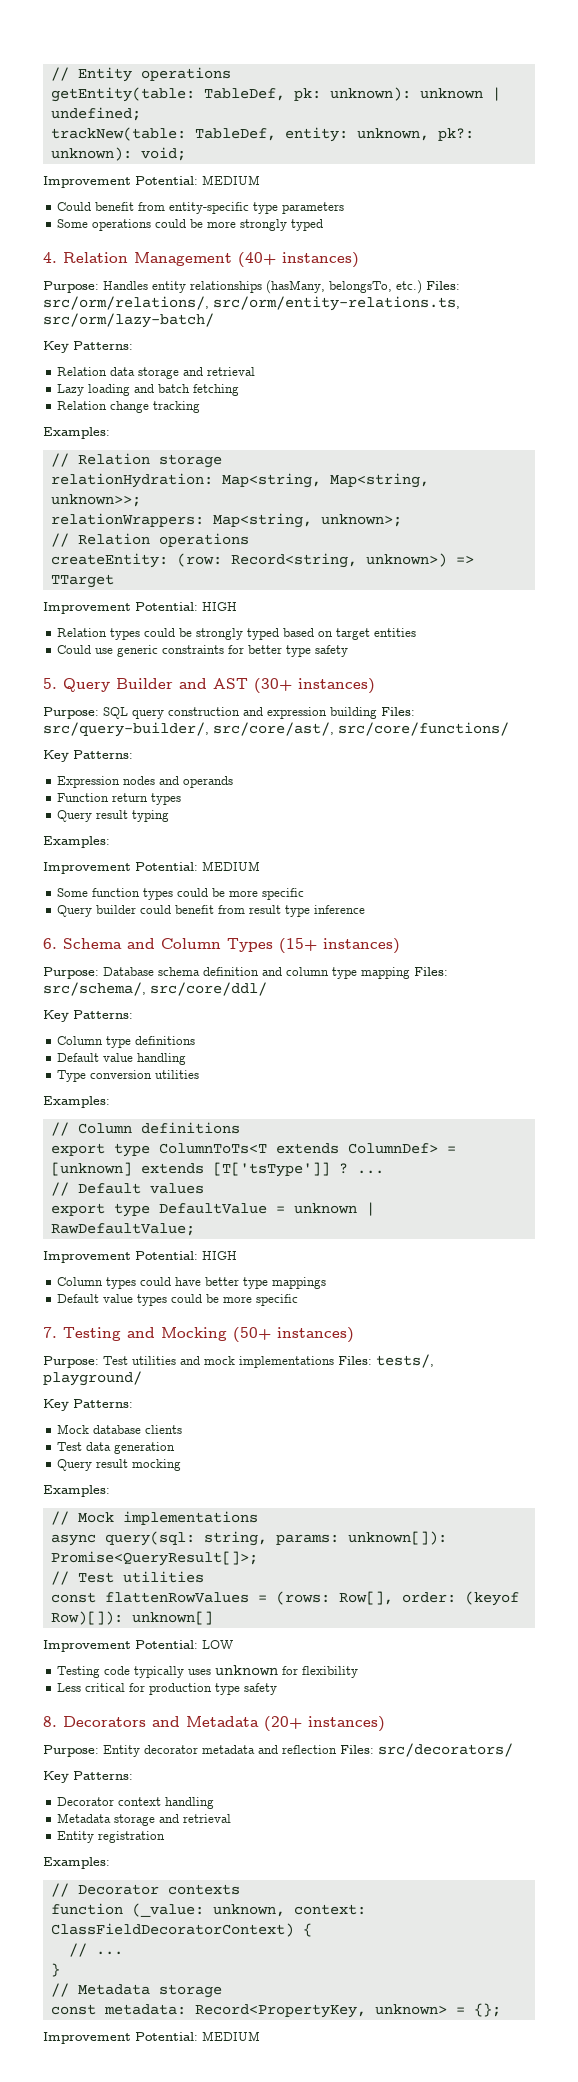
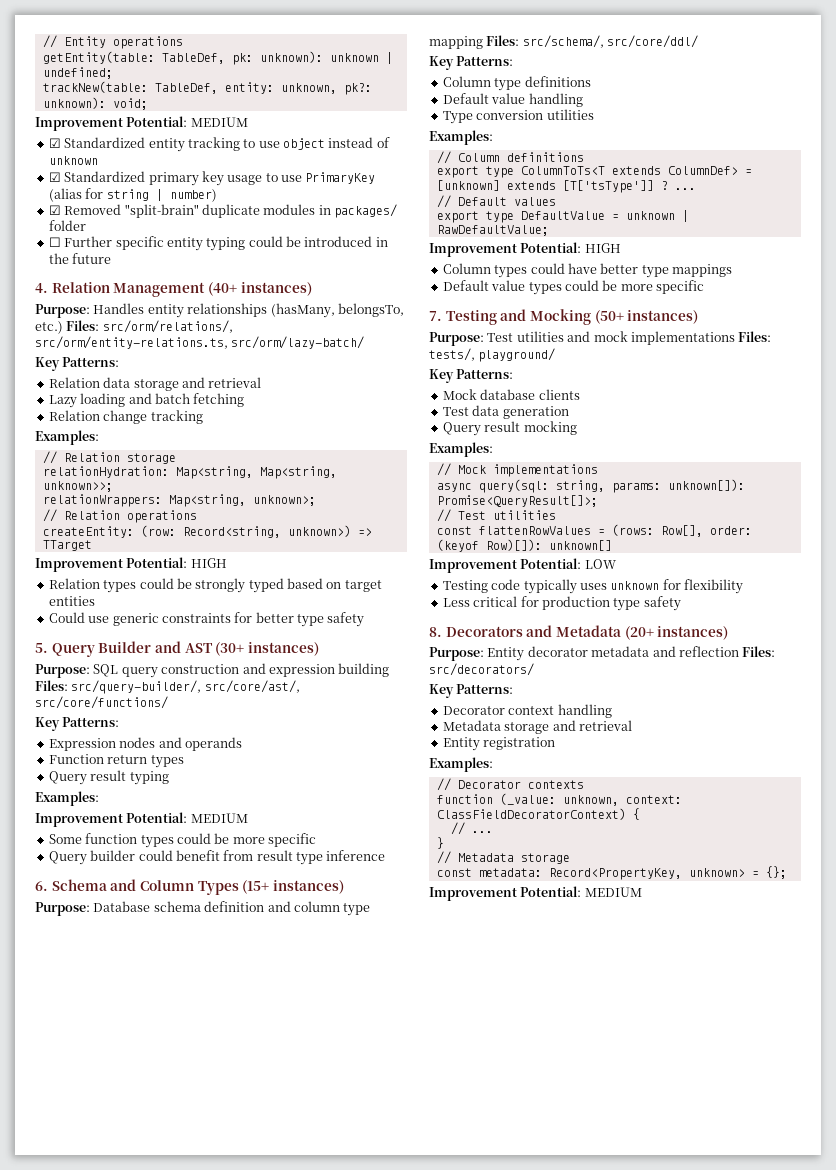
- Could benefit from entity-specific type parameters
- Some operations could be more strongly typed
+ ☑ Standardized entity tracking to use object instead of unknown
+ ☑ Standardized primary key usage to use PrimaryKey (alias for string | number)
+ ☑ Removed "split-brain" duplicate modules in packages/ folder
+ ☐ Further specific entity typing could be introduced in the future

